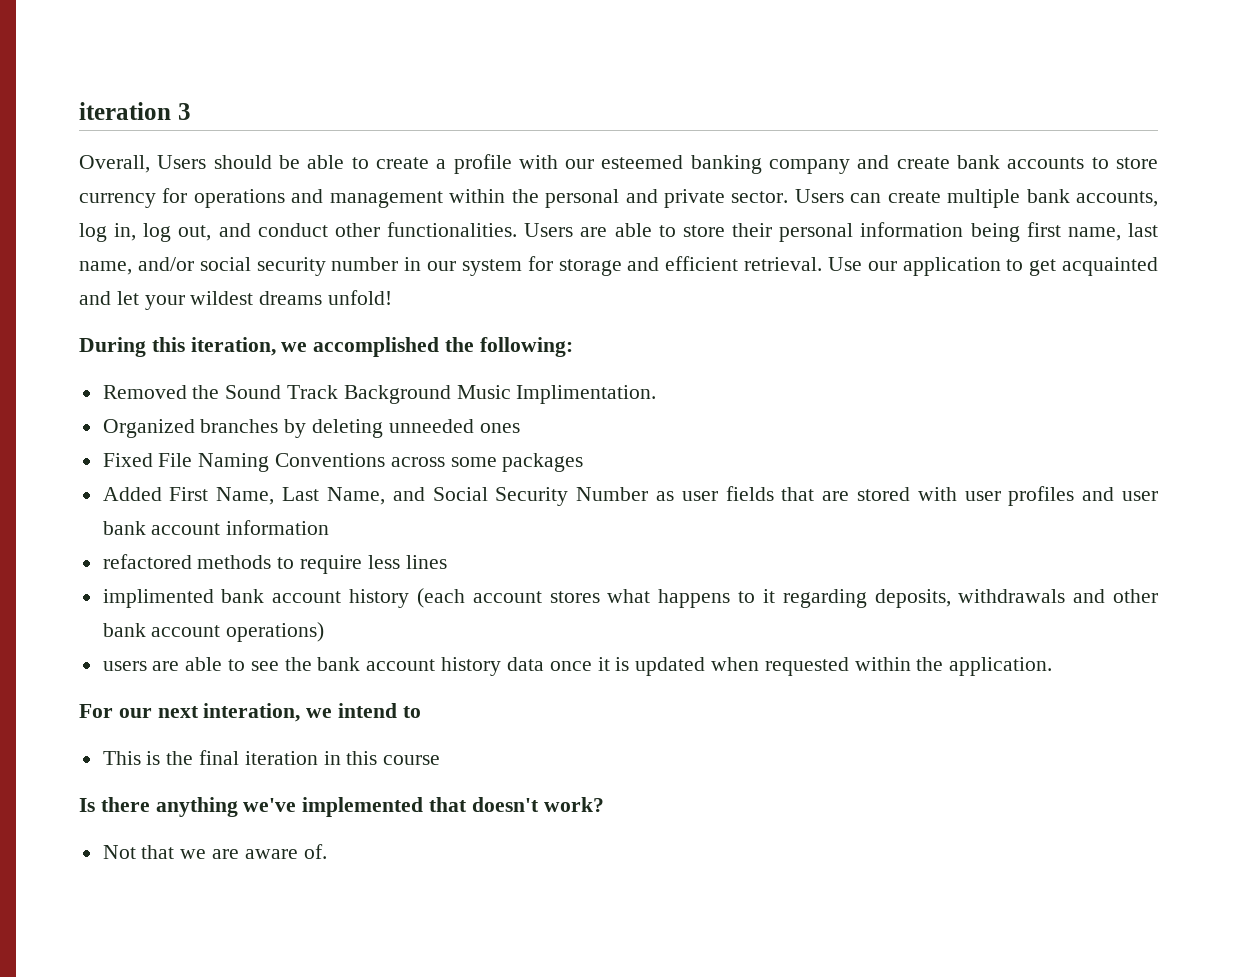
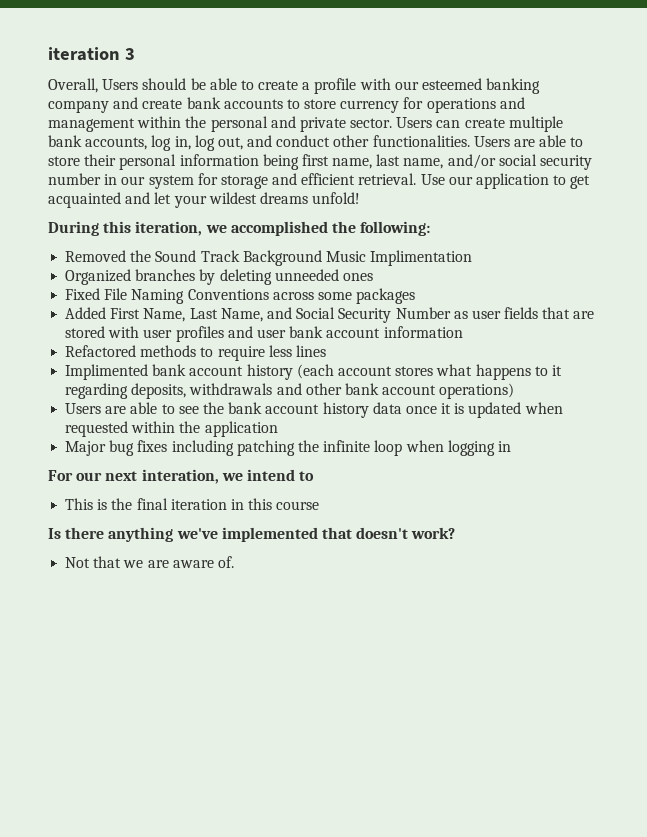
- Removed the Sound Track Background Music Implimentation.
+ Removed the Sound Track Background Music Implimentation
- refactored methods to require less lines
+ Refactored methods to require less lines
- implimented bank account history (each account stores what happens to it regarding deposits, withdrawals and other bank account operations)
+ Implimented bank account history (each account stores what happens to it regarding deposits, withdrawals and other bank account operations)
- users are able to see the bank account history data once it is updated when requested within the application.
+ Users are able to see the bank account history data once it is updated when requested within the application
+ Major bug fixes including patching the infinite loop when logging in

